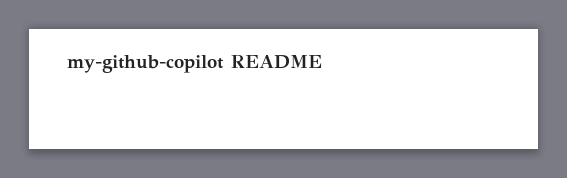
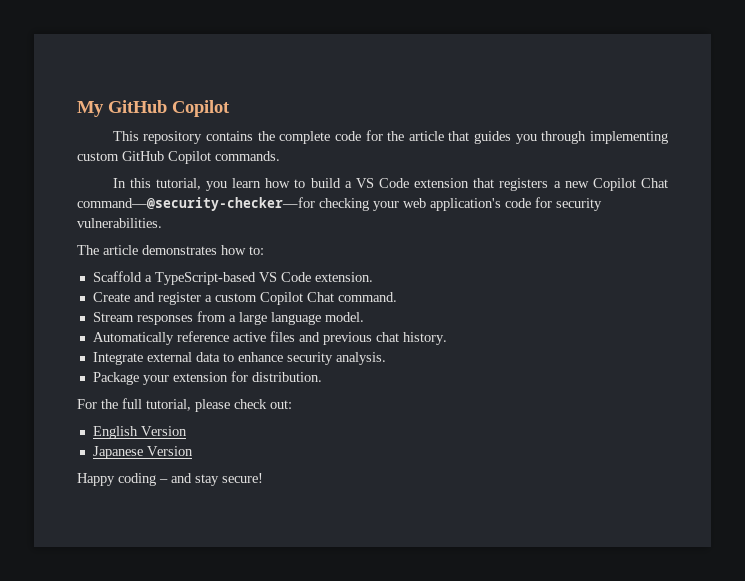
- my-github-copilot README
+ My GitHub Copilot
+ This repository contains the complete code for the article that guides you through implementing custom GitHub Copilot commands.
+ In this tutorial, you learn how to build a VS Code extension that registers a new Copilot Chat command—@security-checker—for checking your web application's code for security vulnerabilities.
+ The article demonstrates how to:
+ Scaffold a TypeScript-based VS Code extension.
+ Create and register a custom Copilot Chat command.
+ Stream responses from a large language model.
+ Automatically reference active files and previous chat history.
+ Integrate external data to enhance security analysis.
+ Package your extension for distribution.
+ For the full tutorial, please check out:
+ English Version
+ Japanese Version
+ Happy coding – and stay secure!

